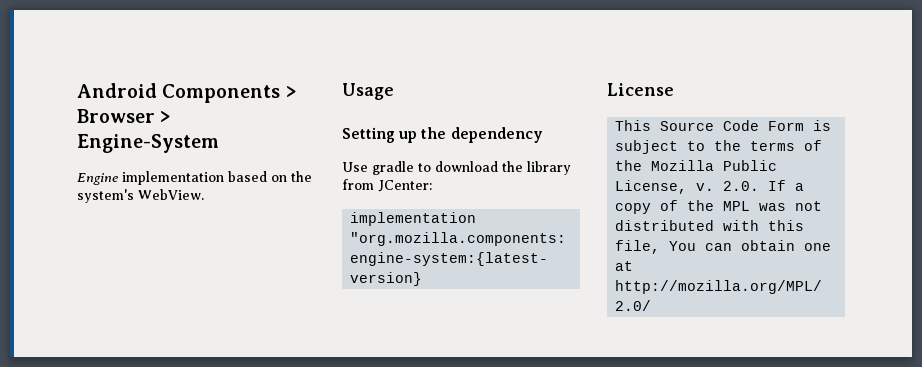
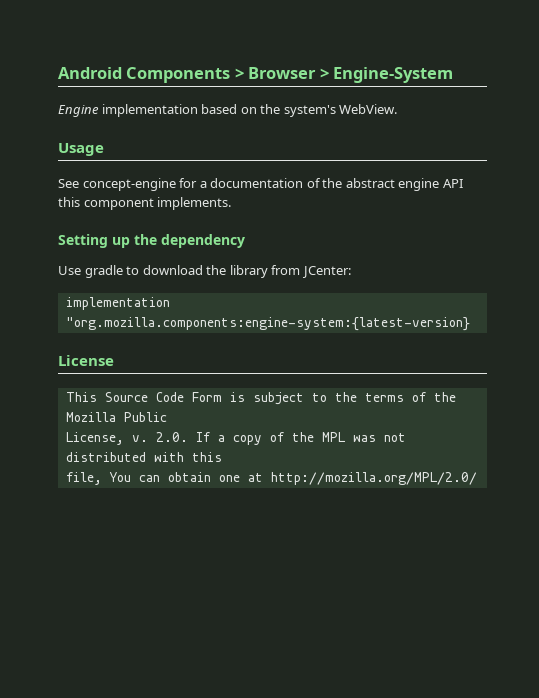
+ See concept-engine for a documentation of the abstract engine API this component implements.

